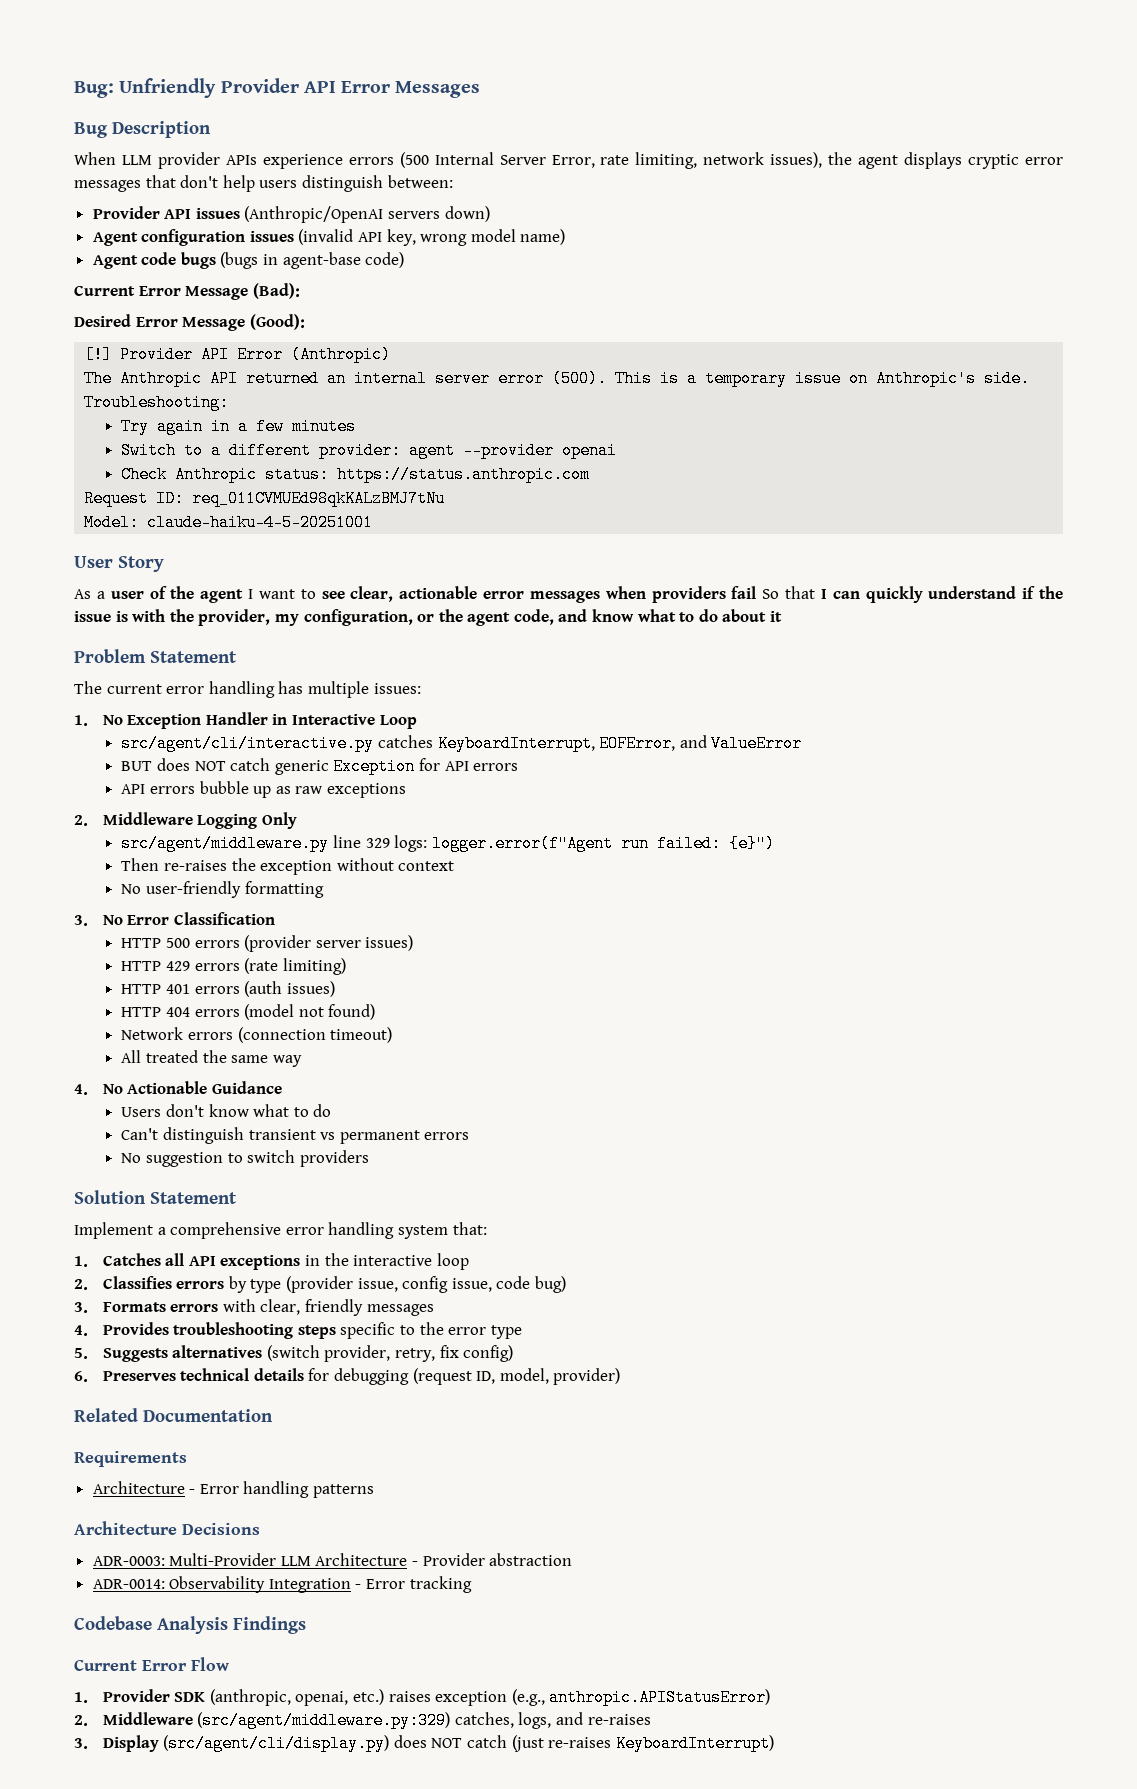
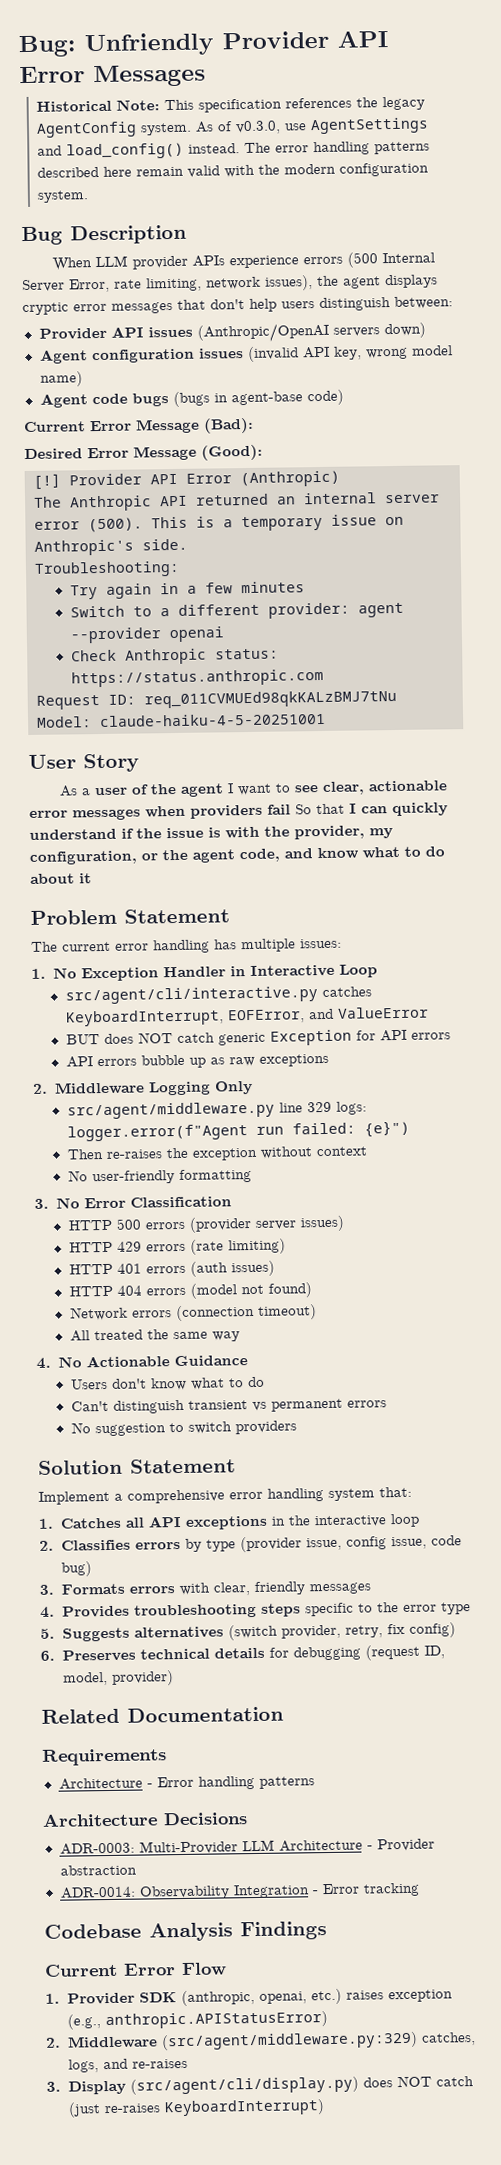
+ Historical Note: This specification references the legacy AgentConfig system. As of v0.3.0, use AgentSettings and load_config() instead. The error handling patterns described here remain valid with the modern configuration system.

